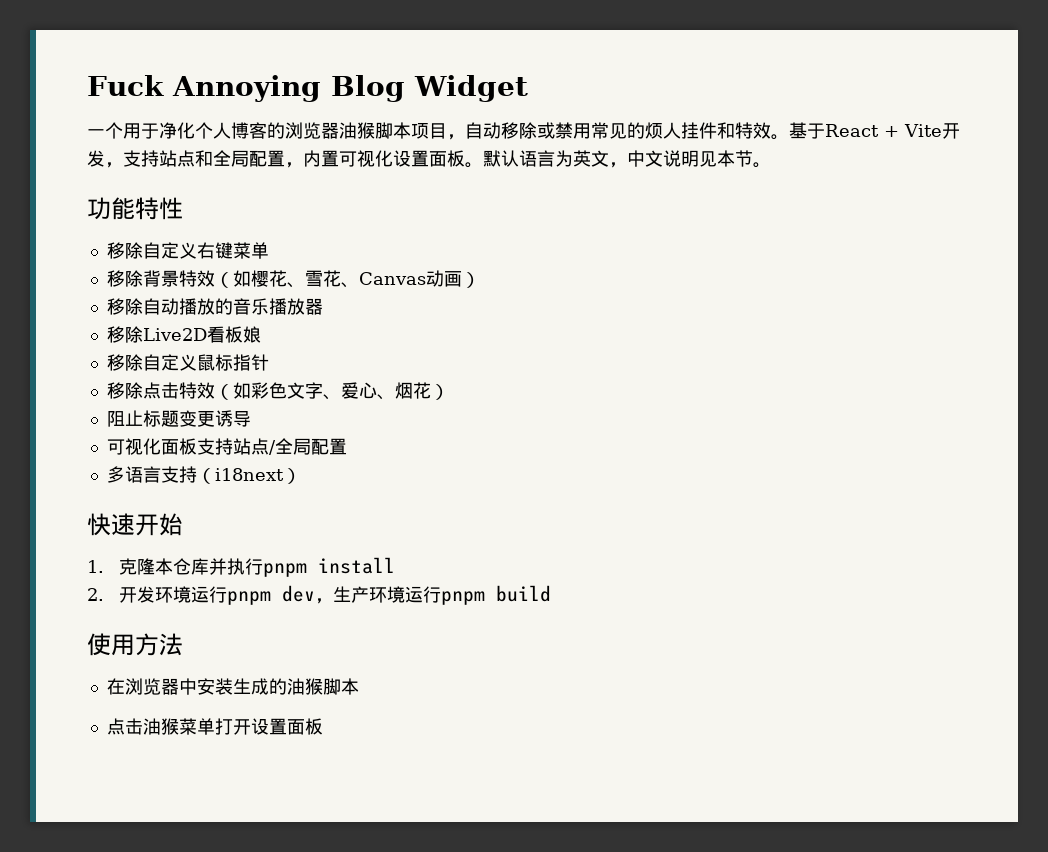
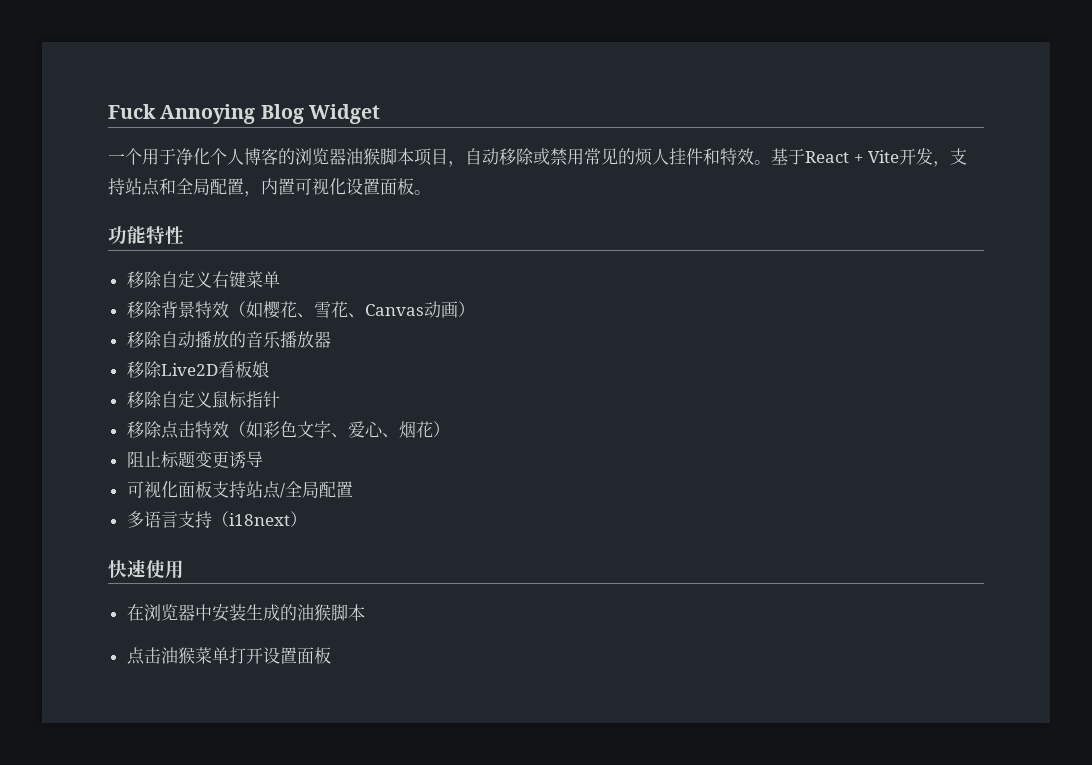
- 默认语言为英文，中文说明见本节。
- 快速开始
- 1.克隆本仓库并执行pnpm install
- 2.开发环境运行pnpm dev，生产环境运行pnpm build
- 使用方法
+ 快速使用

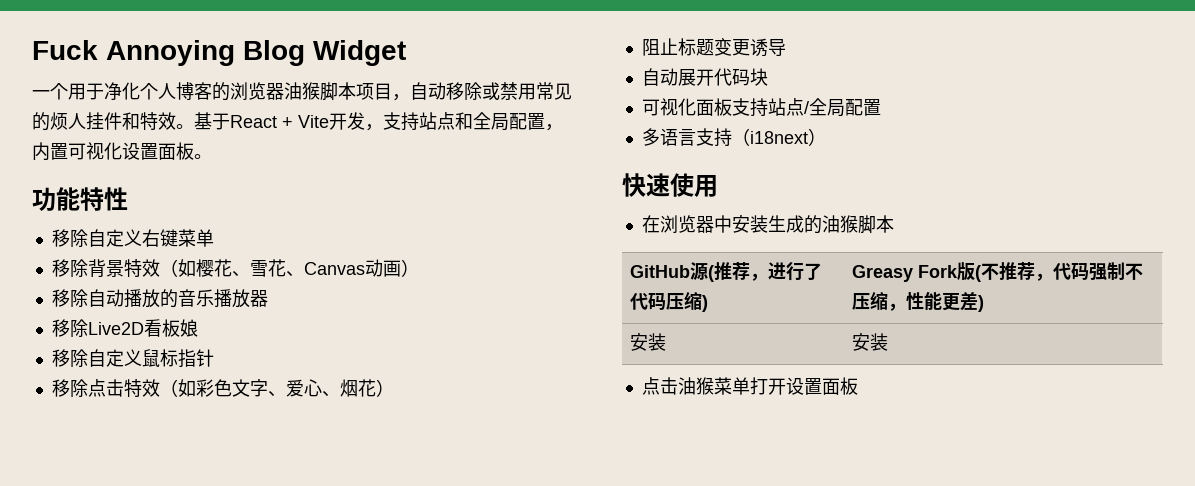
+ 自动展开代码块
+ GitHub源(推荐，进行了代码压缩) | Greasy Fork版(不推荐，代码强制不压缩，性能更差)
+ 安装 | 安装

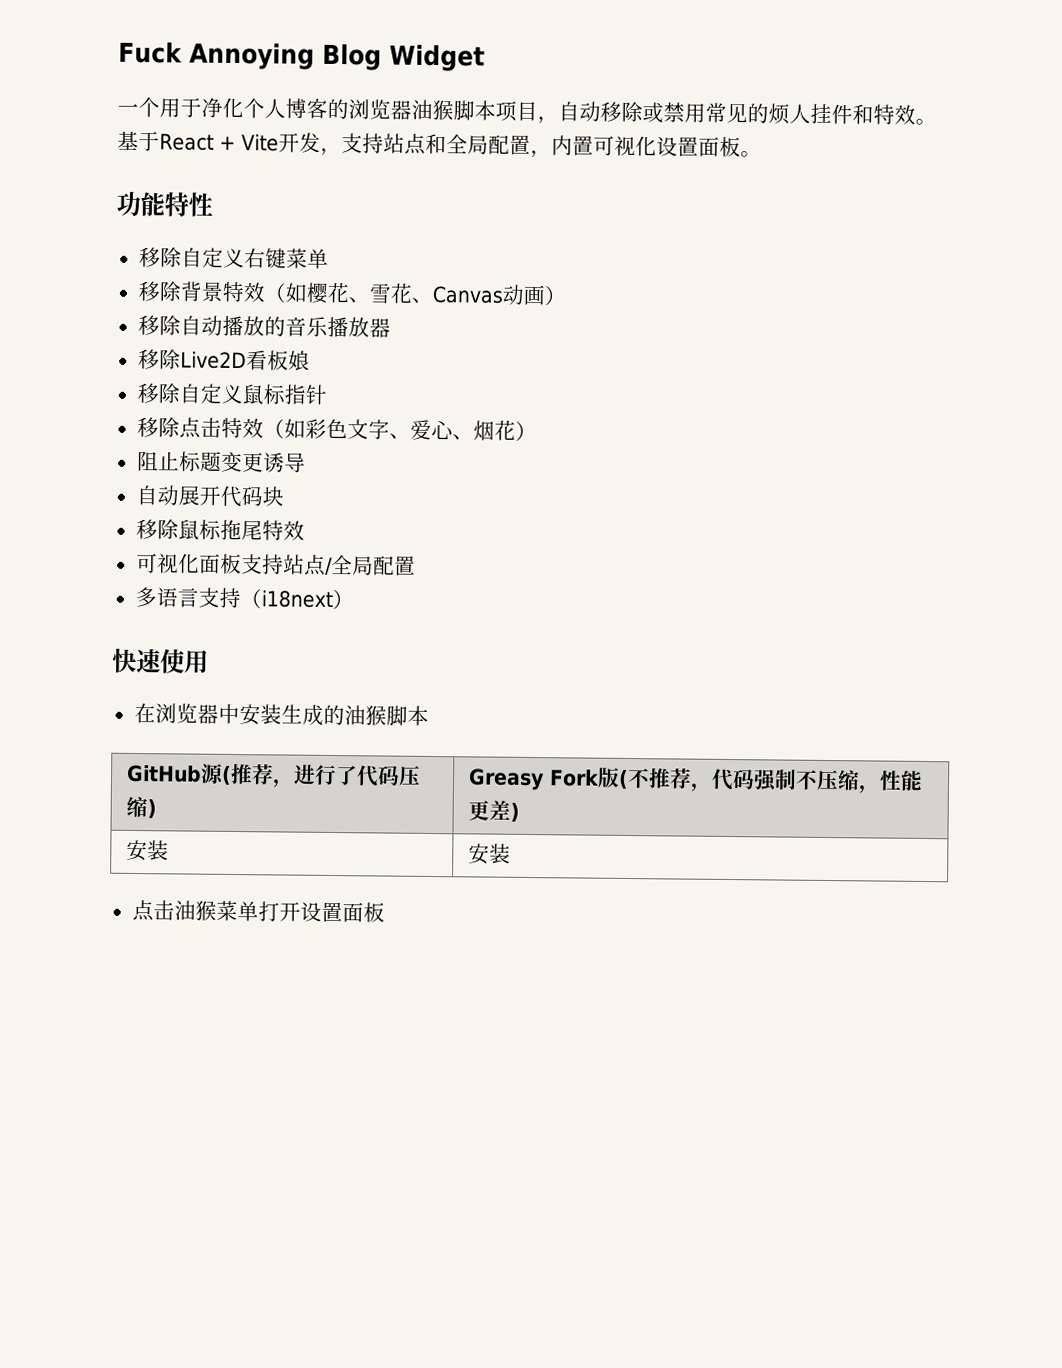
+ 移除鼠标拖尾特效

